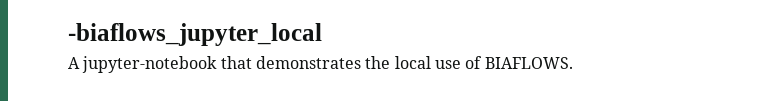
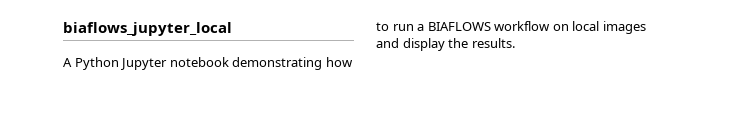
- -biaflows_jupyter_local
+ biaflows_jupyter_local
- A jupyter-notebook that demonstrates the local use of BIAFLOWS.
+ A Python Jupyter notebook demonstrating how to run a BIAFLOWS workflow on local images and display the results.

